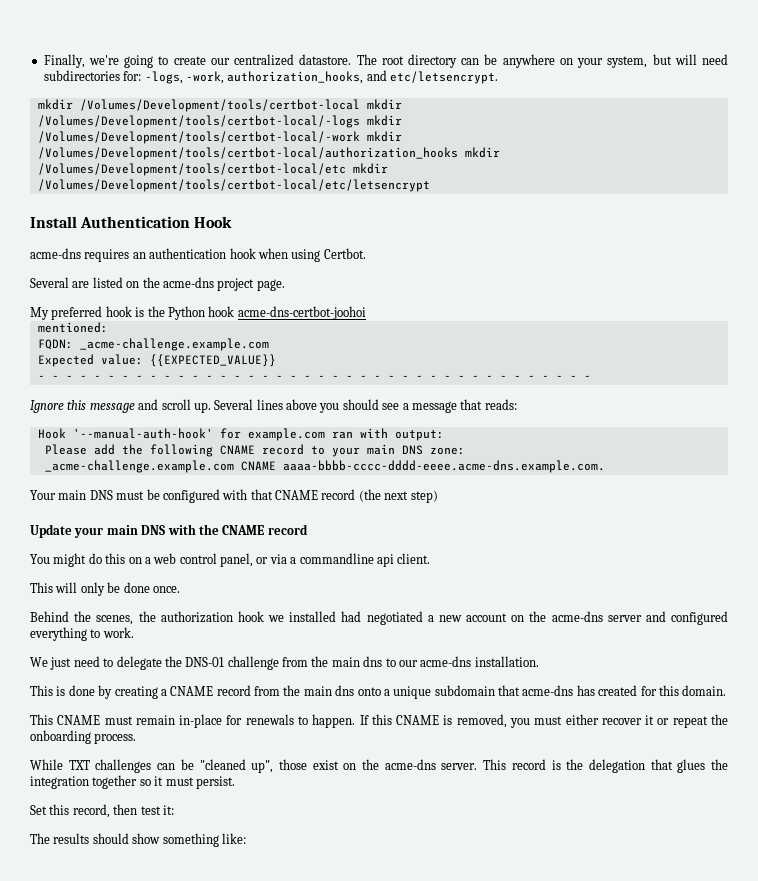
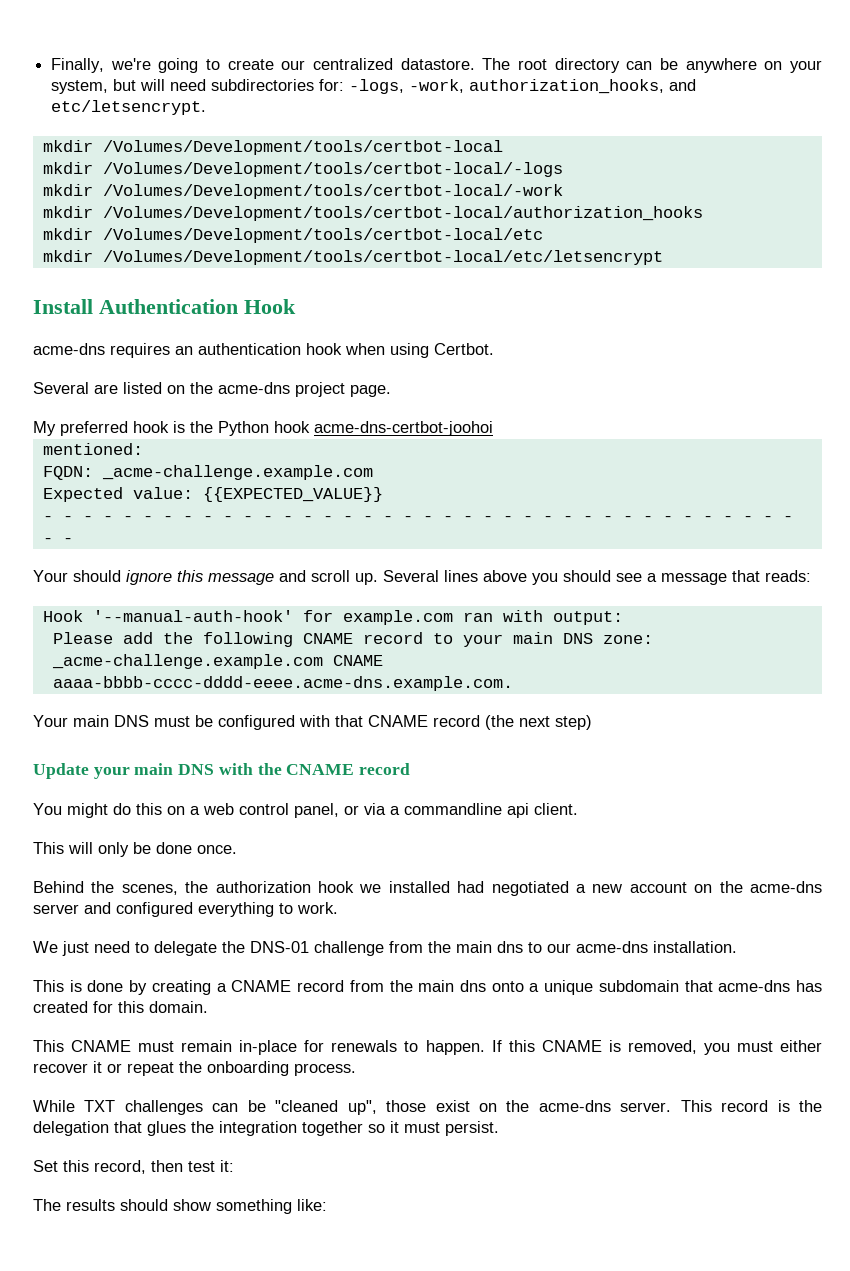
- mkdir /Volumes/Development/tools/certbot-local mkdir /Volumes/Development/tools/certbot-local/-logs mkdir /Volumes/Development/tools/certbot-local/-work mkdir /Volumes/Development/tools/certbot-local/authorization_hooks mkdir /Volumes/Development/tools/certbot-local/etc mkdir /Volumes/Development/tools/certbot-local/etc/letsencrypt
+ mkdir /Volumes/Development/tools/certbot-local
+ mkdir /Volumes/Development/tools/certbot-local/-logs
+ mkdir /Volumes/Development/tools/certbot-local/-work
+ mkdir /Volumes/Development/tools/certbot-local/authorization_hooks
+ mkdir /Volumes/Development/tools/certbot-local/etc
+ mkdir /Volumes/Development/tools/certbot-local/etc/letsencrypt
- Ignore this message and scroll up.
+ Your should ignore this message and scroll up.

